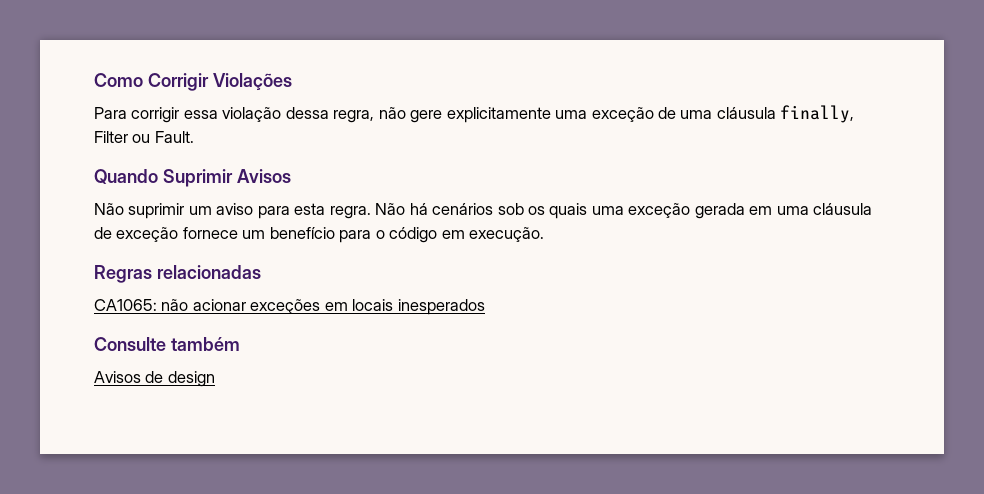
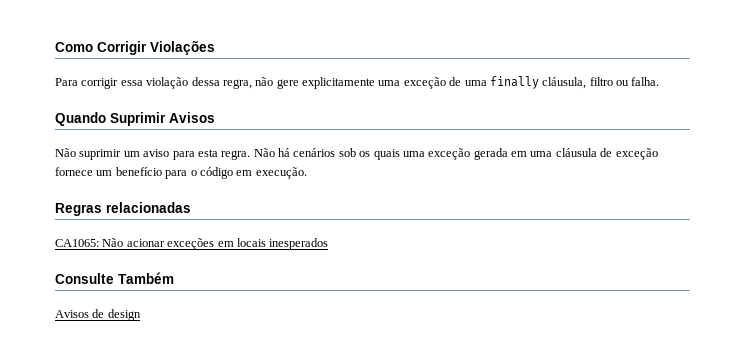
- Para corrigir essa violação dessa regra, não gere explicitamente uma exceção de uma cláusula finally, Filter ou Fault.
+ Para corrigir essa violação dessa regra, não gere explicitamente uma exceção de uma finally cláusula, filtro ou falha.
- CA1065: não acionar exceções em locais inesperados
+ CA1065: Não acionar exceções em locais inesperados
- Consulte também
+ Consulte Também

